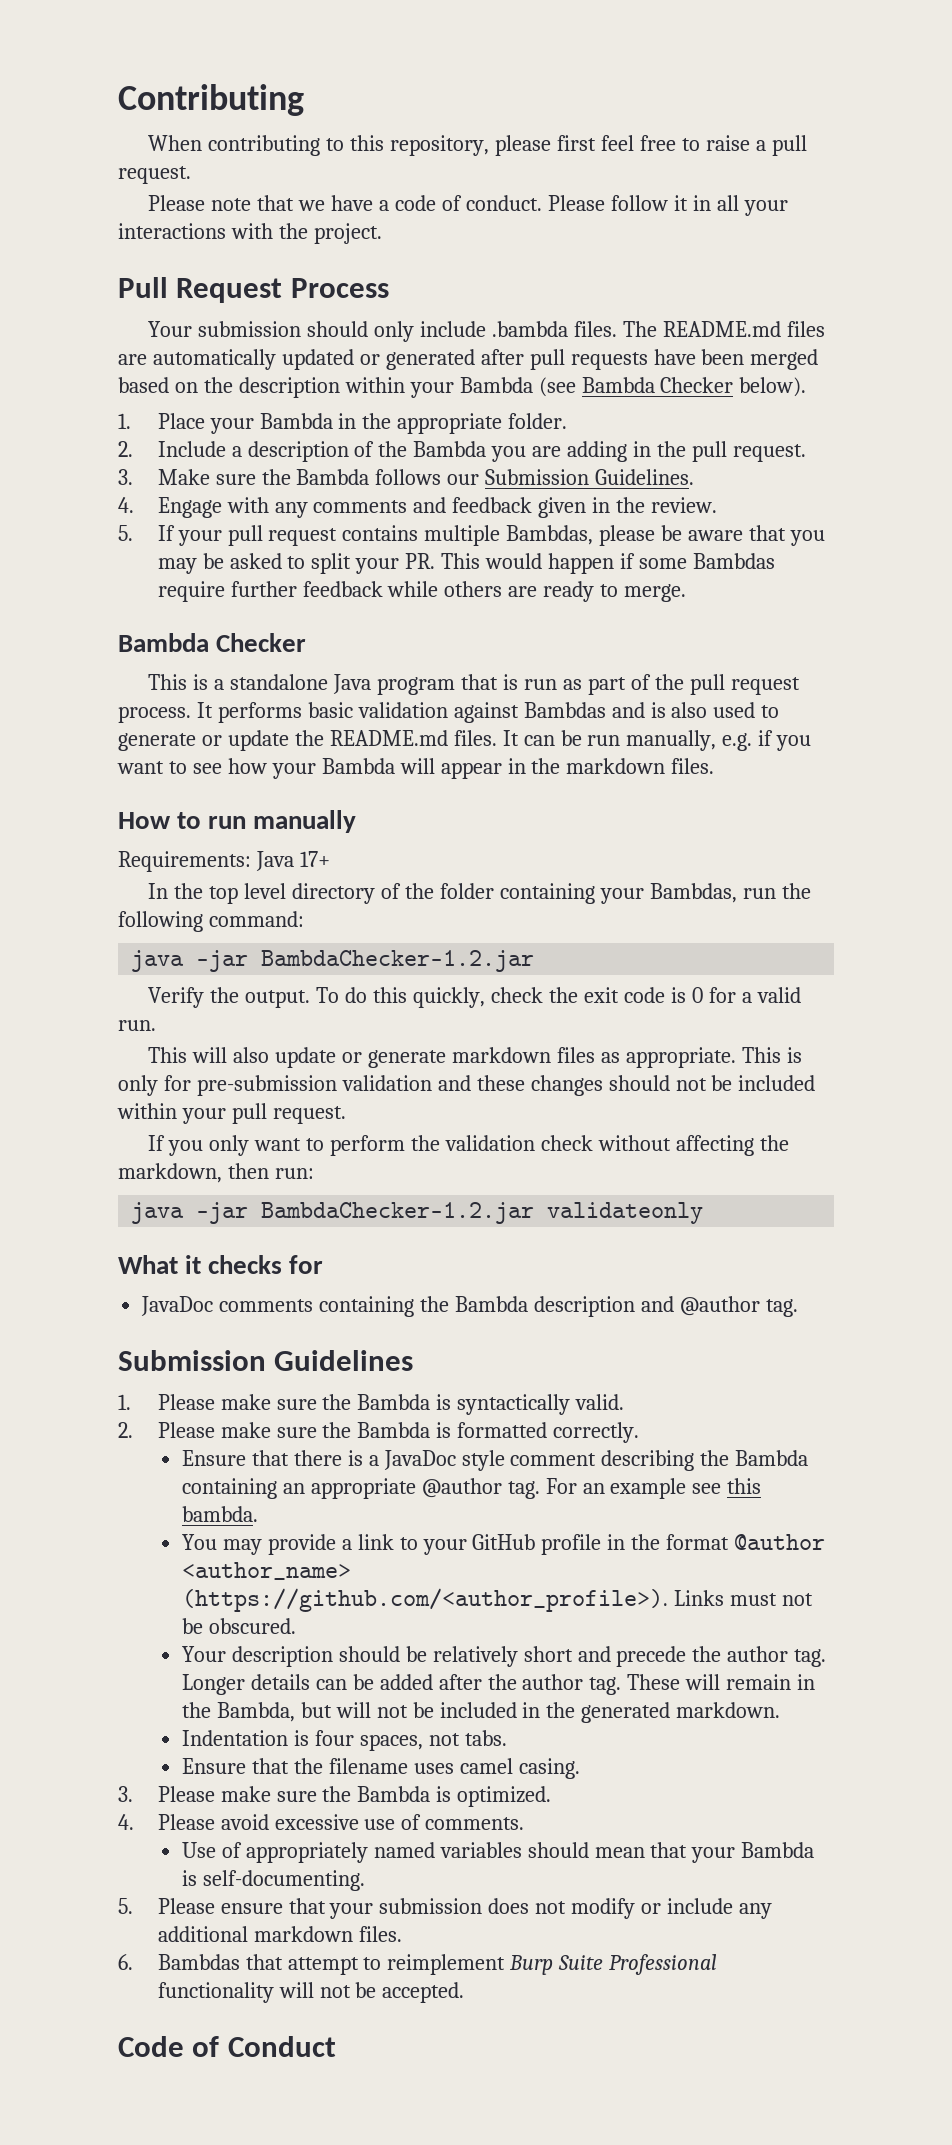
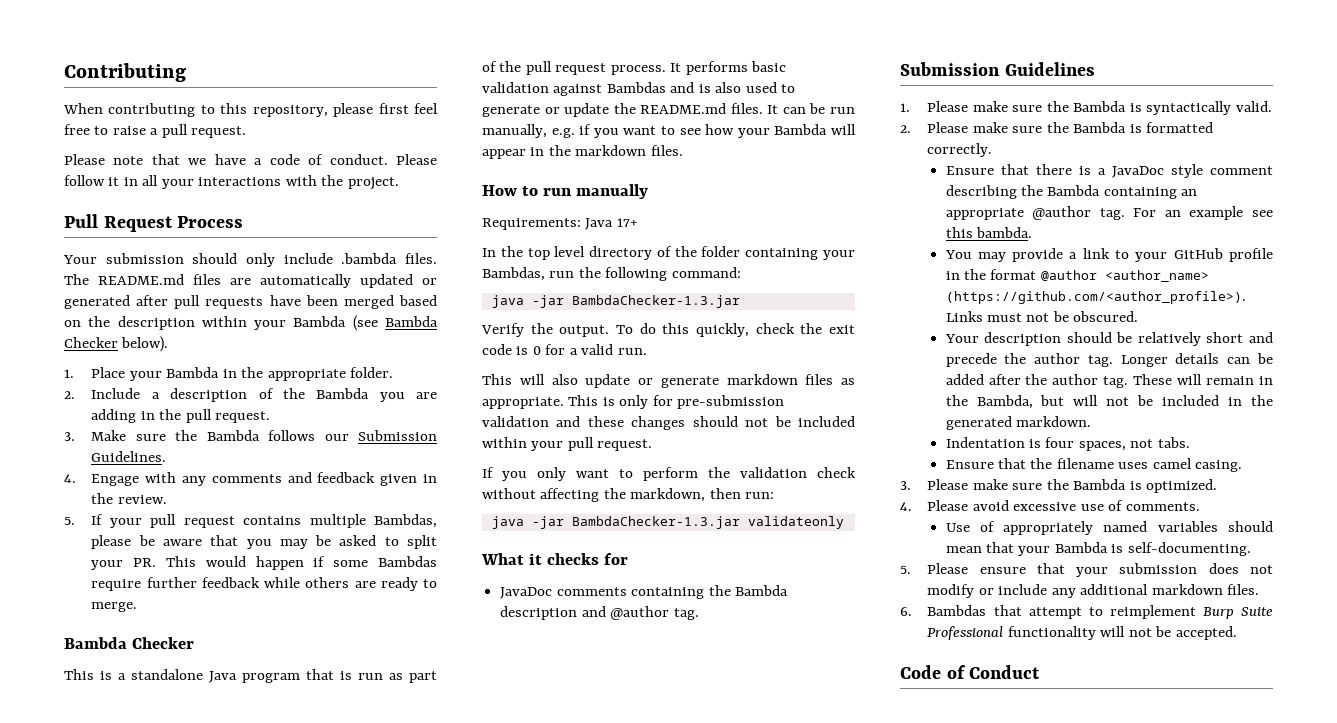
  In the top level directory of the folder containing your Bambdas, run the following command:
- java -jar BambdaChecker-1.2.jar
+ java -jar BambdaChecker-1.3.jar
- java -jar BambdaChecker-1.2.jar validateonly
+ java -jar BambdaChecker-1.3.jar validateonly

